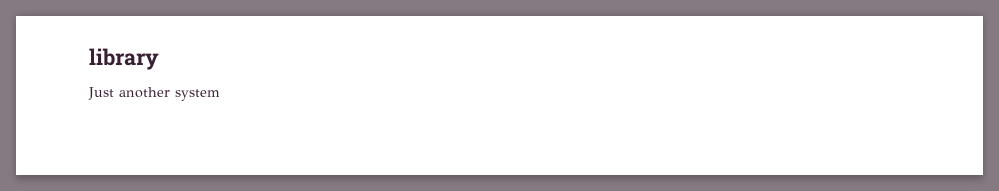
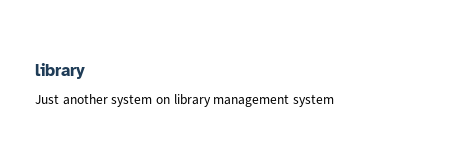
- Just another system
+ Just another system on library management system

